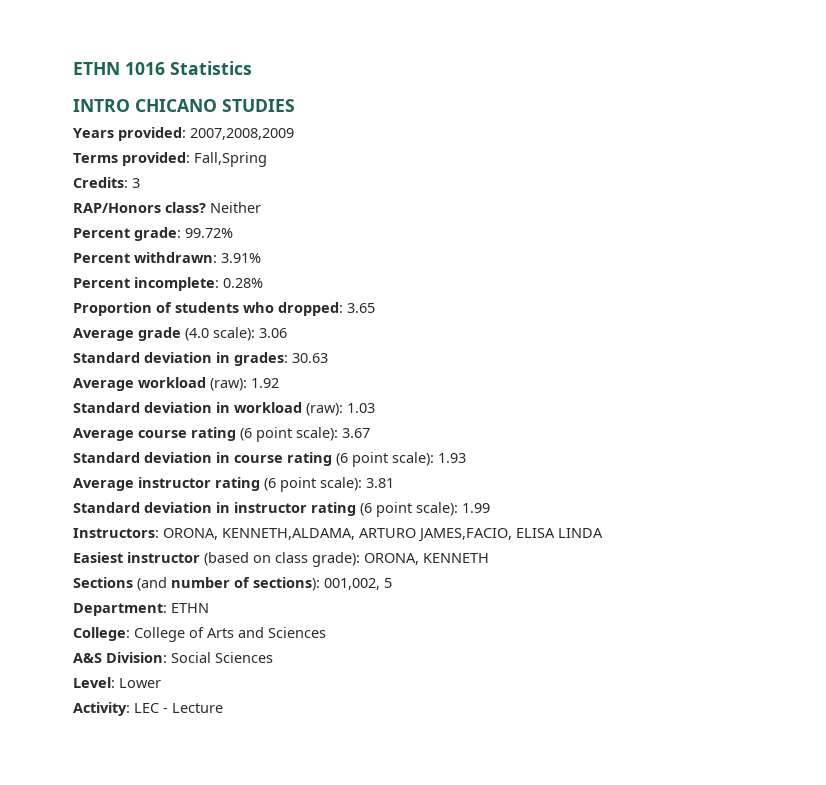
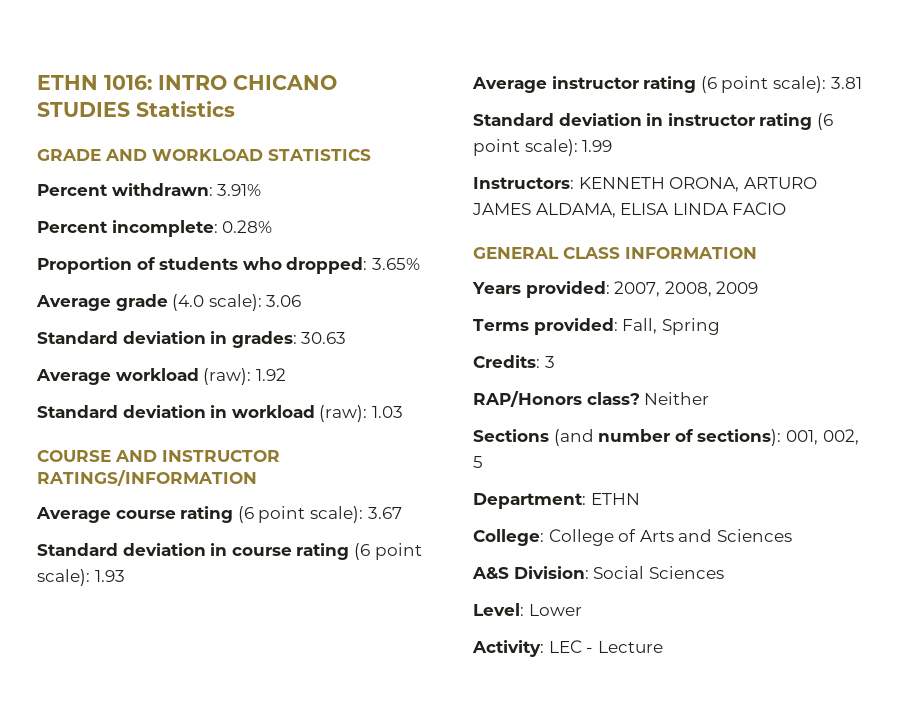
- ETHN 1016 Statistics
- INTRO CHICANO STUDIES
- Years provided: 2007,2008,2009
- Terms provided: Fall,Spring
- Credits: 3
- RAP/Honors class? Neither
- Percent grade: 99.72%
+ ETHN 1016: INTRO CHICANO STUDIES Statistics
+ GRADE AND WORKLOAD STATISTICS
- Proportion of students who dropped: 3.65
+ Proportion of students who dropped: 3.65%
+ COURSE AND INSTRUCTOR RATINGS/INFORMATION
- Instructors: ORONA, KENNETH,ALDAMA, ARTURO JAMES,FACIO, ELISA LINDA
- Easiest instructor (based on class grade): ORONA, KENNETH
+ Instructors: KENNETH ORONA, ARTURO JAMES ALDAMA, ELISA LINDA FACIO
+ GENERAL CLASS INFORMATION
+ Years provided: 2007, 2008, 2009
+ Terms provided: Fall, Spring
+ Credits: 3
+ RAP/Honors class? Neither
- Sections (and number of sections): 001,002, 5
+ Sections (and number of sections): 001, 002, 5

